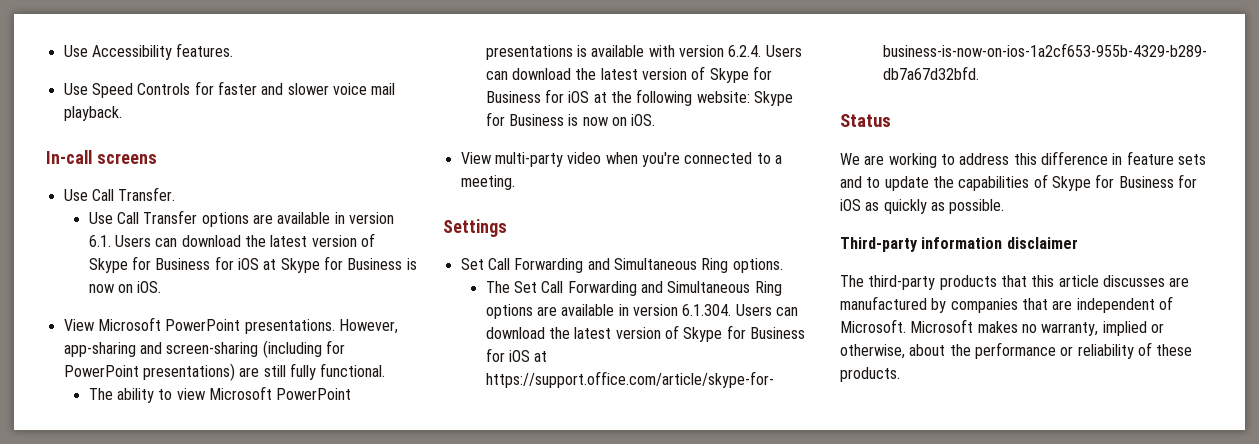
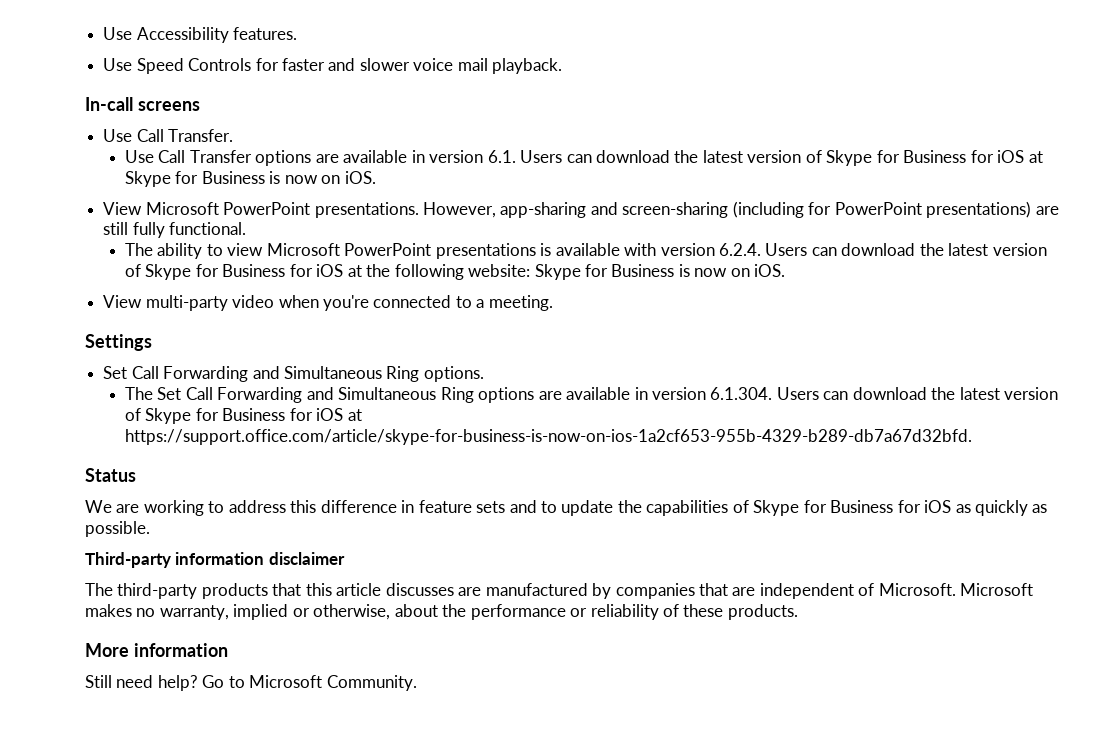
+ More information
+ Still need help? Go to Microsoft Community.

